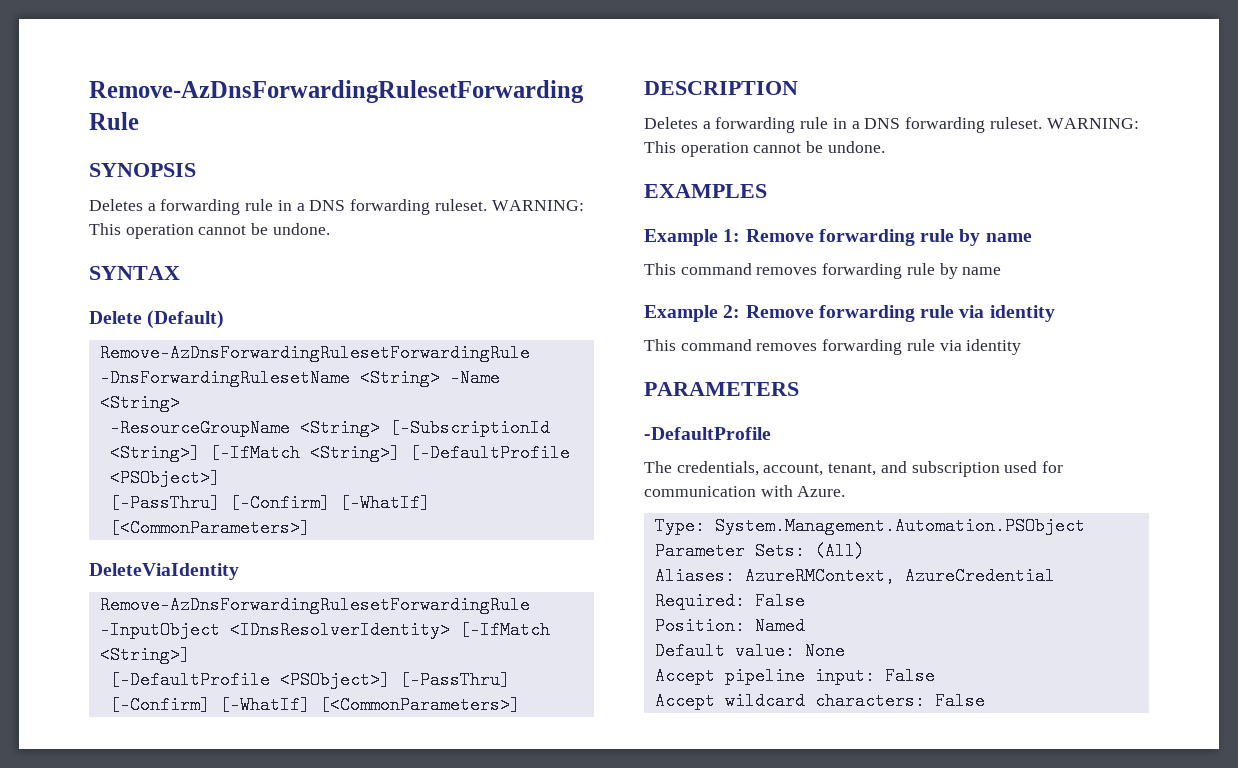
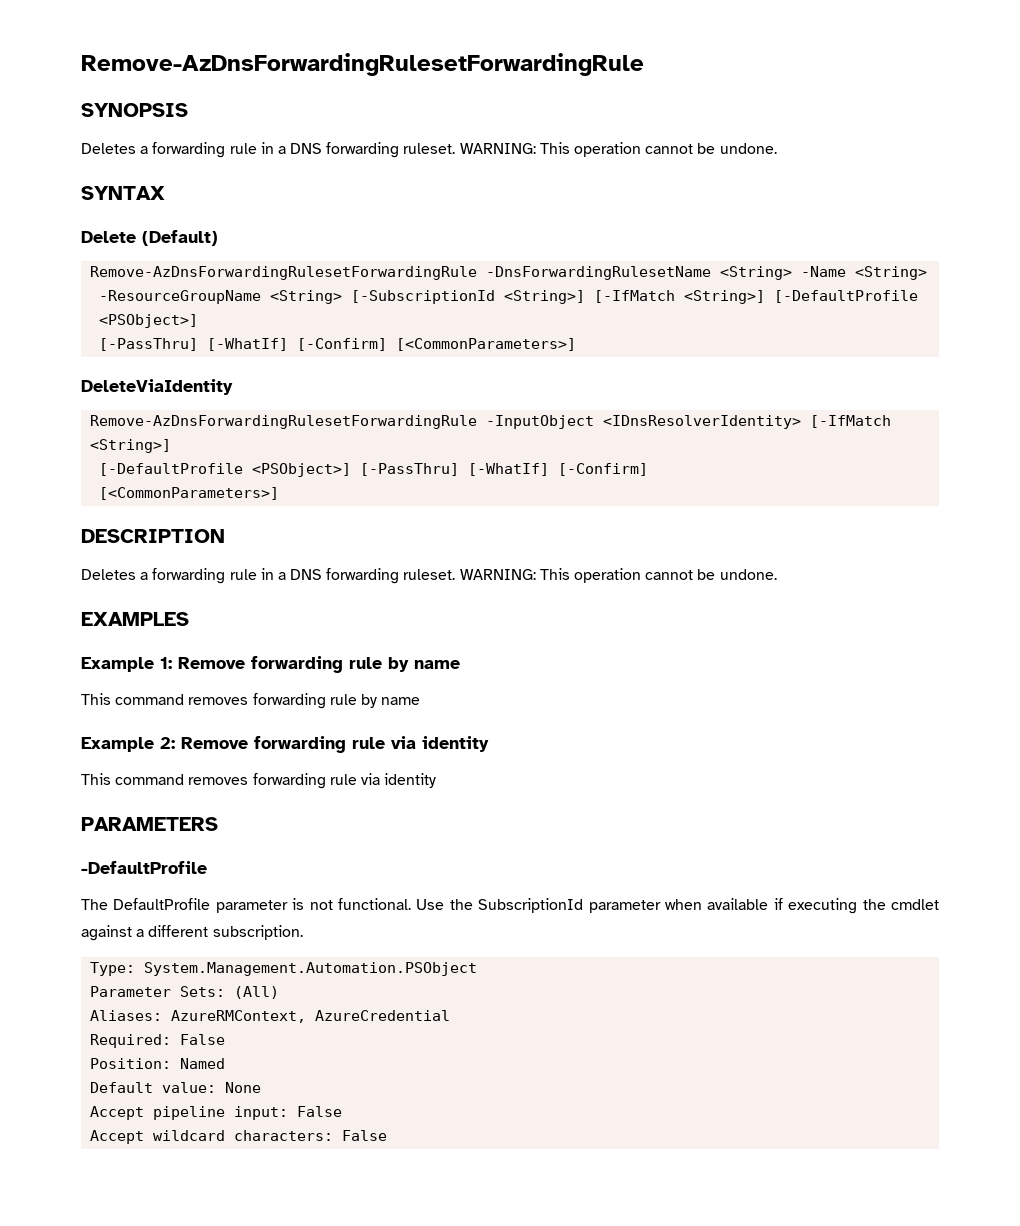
  -ResourceGroupName <String> [-SubscriptionId <String>] [-IfMatch <String>] [-DefaultProfile <PSObject>]
- [-PassThru] [-Confirm] [-WhatIf] [<CommonParameters>]
+ [-PassThru] [-WhatIf] [-Confirm] [<CommonParameters>]
- [-DefaultProfile <PSObject>] [-PassThru] [-Confirm] [-WhatIf] [<CommonParameters>]
+ [-DefaultProfile <PSObject>] [-PassThru] [-WhatIf] [-Confirm]
+ [<CommonParameters>]
- The credentials, account, tenant, and subscription used for communication with Azure.
+ The DefaultProfile parameter is not functional. Use the SubscriptionId parameter when available if executing the cmdlet against a different subscription.

